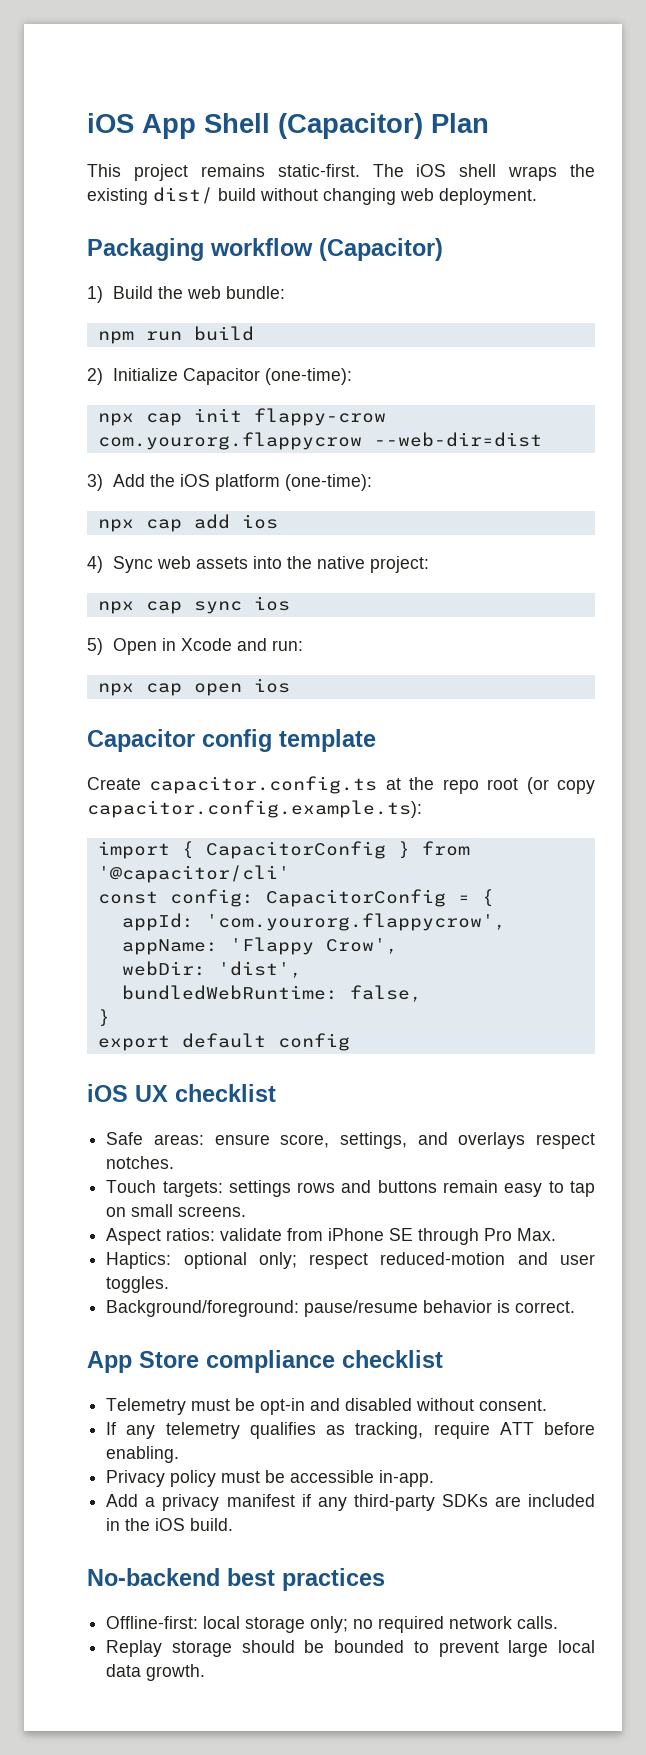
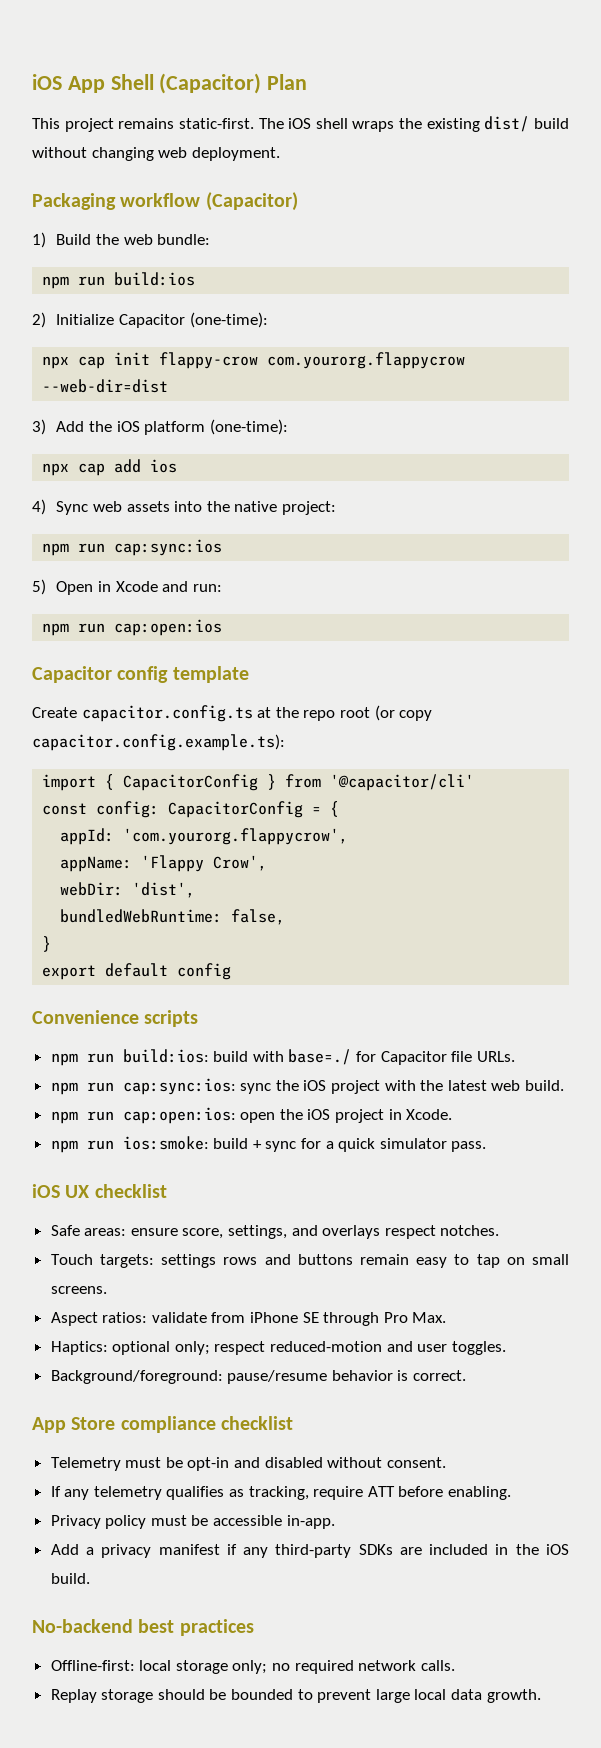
- npm run build
+ npm run build:ios
- npx cap sync ios
+ npm run cap:sync:ios
- npx cap open ios
+ npm run cap:open:ios
+ Convenience scripts
+ npm run build:ios: build with base=./ for Capacitor file URLs.
+ npm run cap:sync:ios: sync the iOS project with the latest web build.
+ npm run cap:open:ios: open the iOS project in Xcode.
+ npm run ios:smoke: build + sync for a quick simulator pass.

